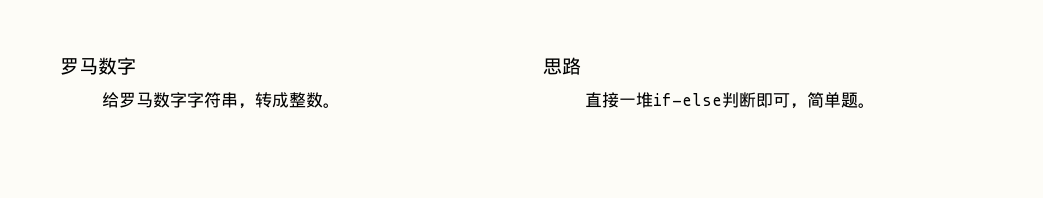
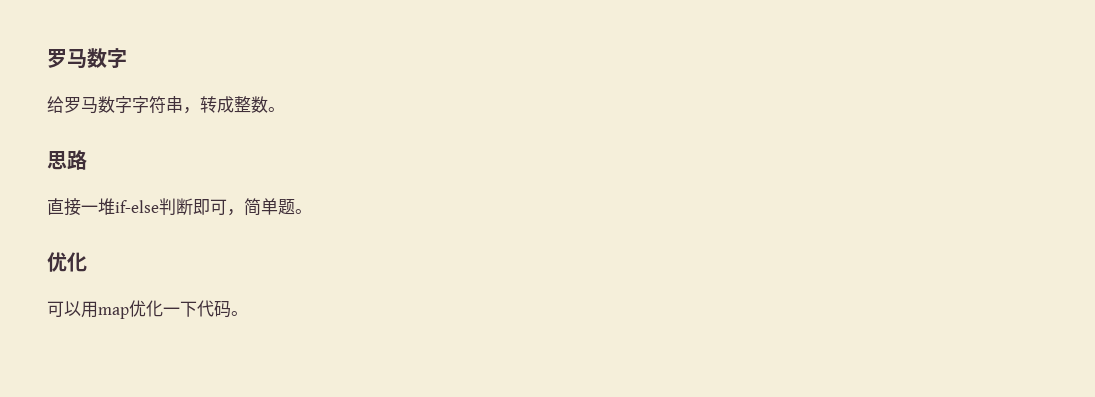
  直接一堆if-else判断即可，简单题。
+ 优化
+ 可以用map优化一下代码。

